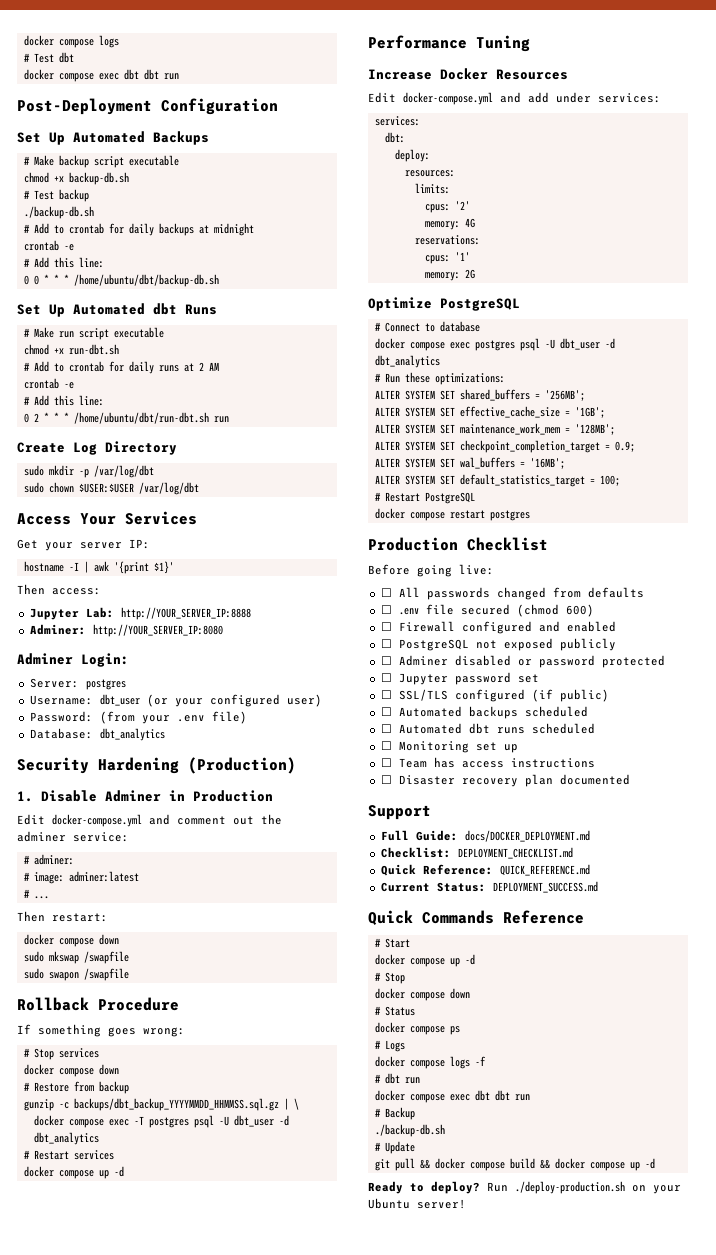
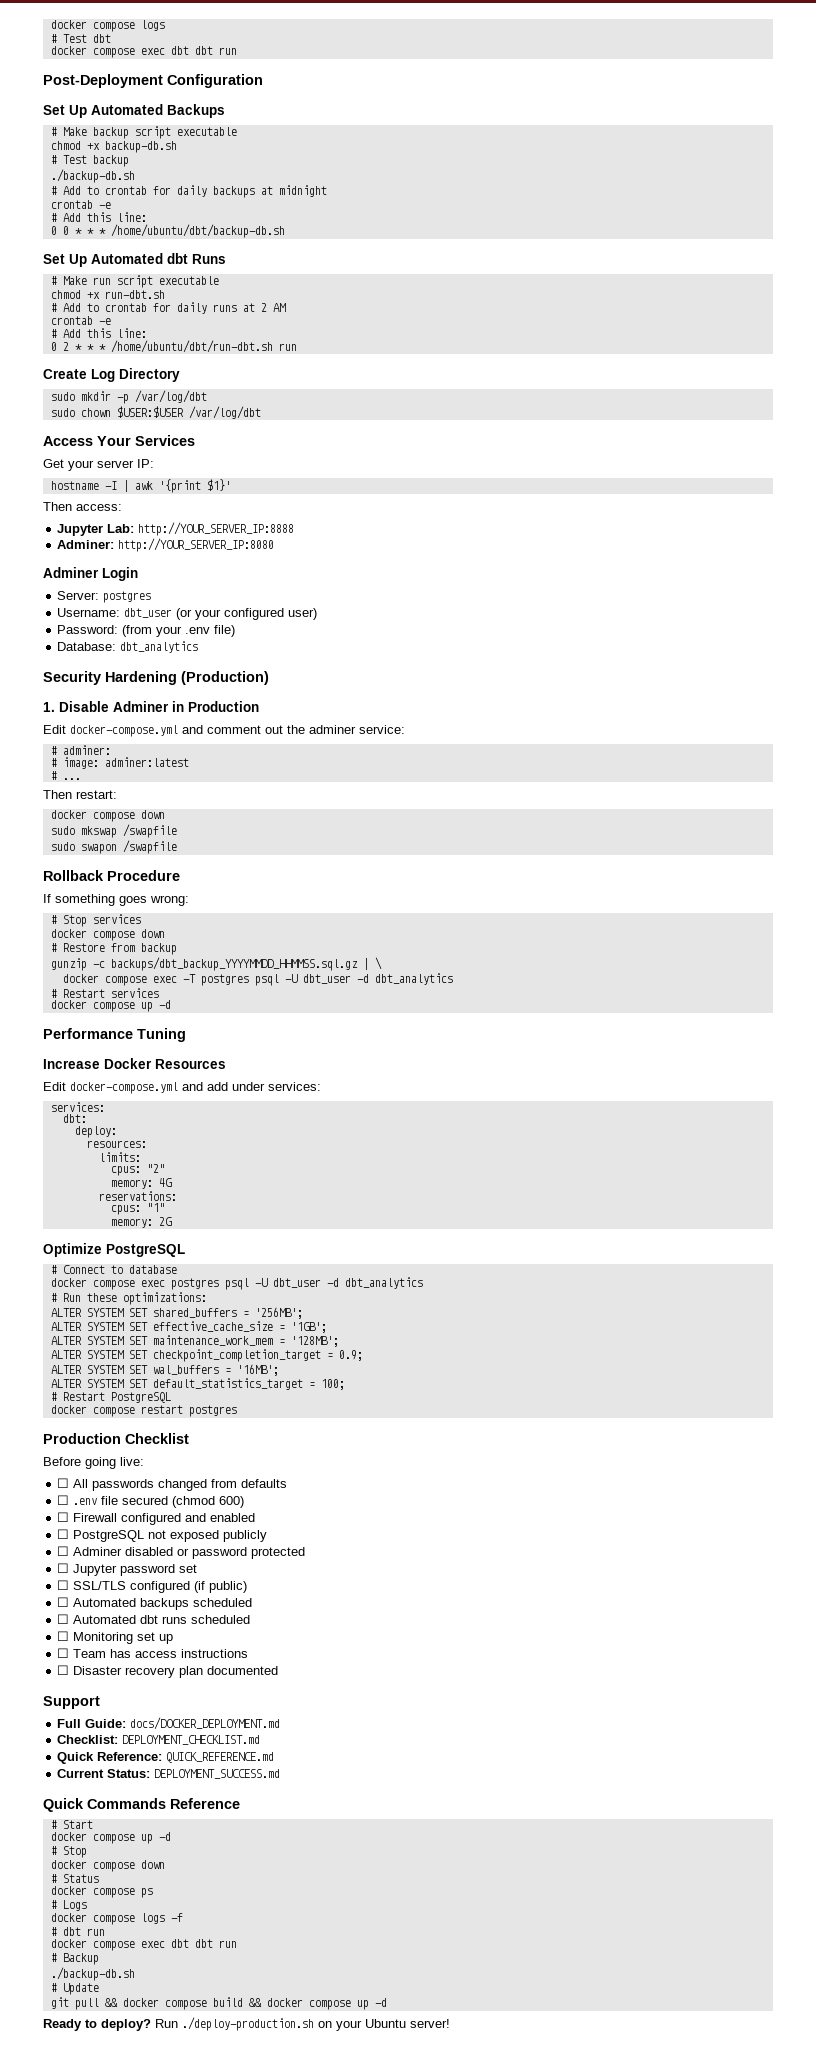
- Adminer Login:
+ Adminer Login
- cpus: '2'
+ cpus: "2"
- cpus: '1'
+ cpus: "1"

